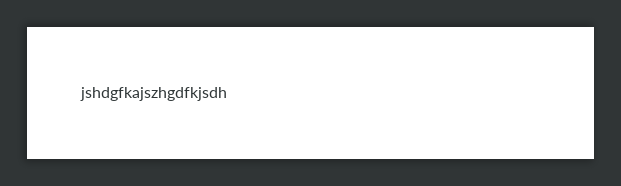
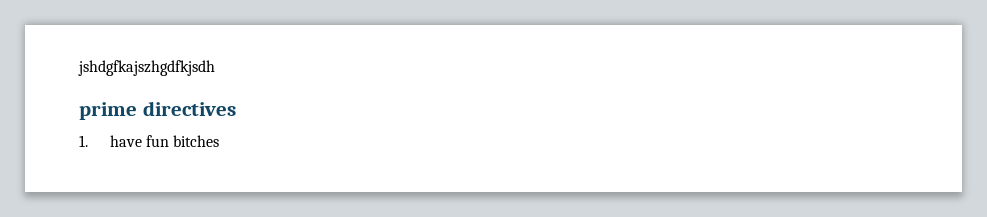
+ prime directives
+ 1. have fun bitches

